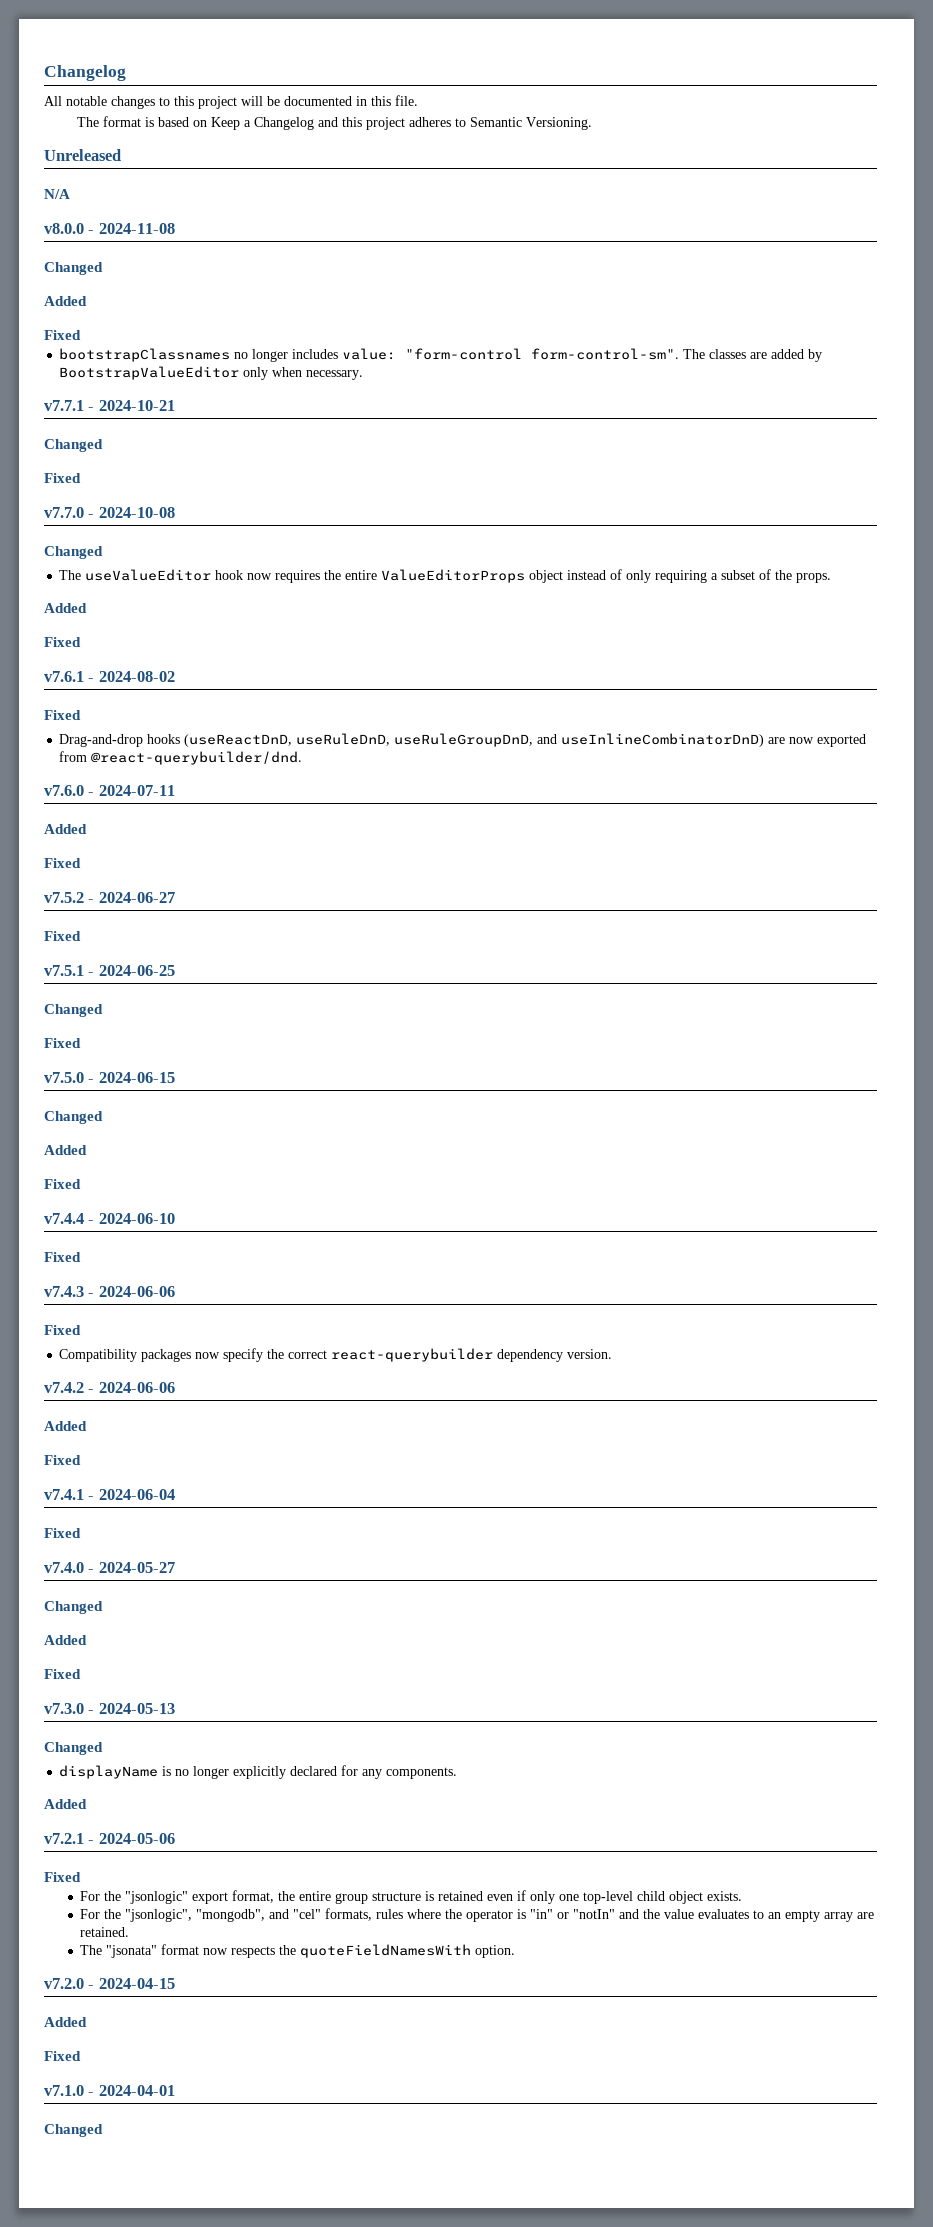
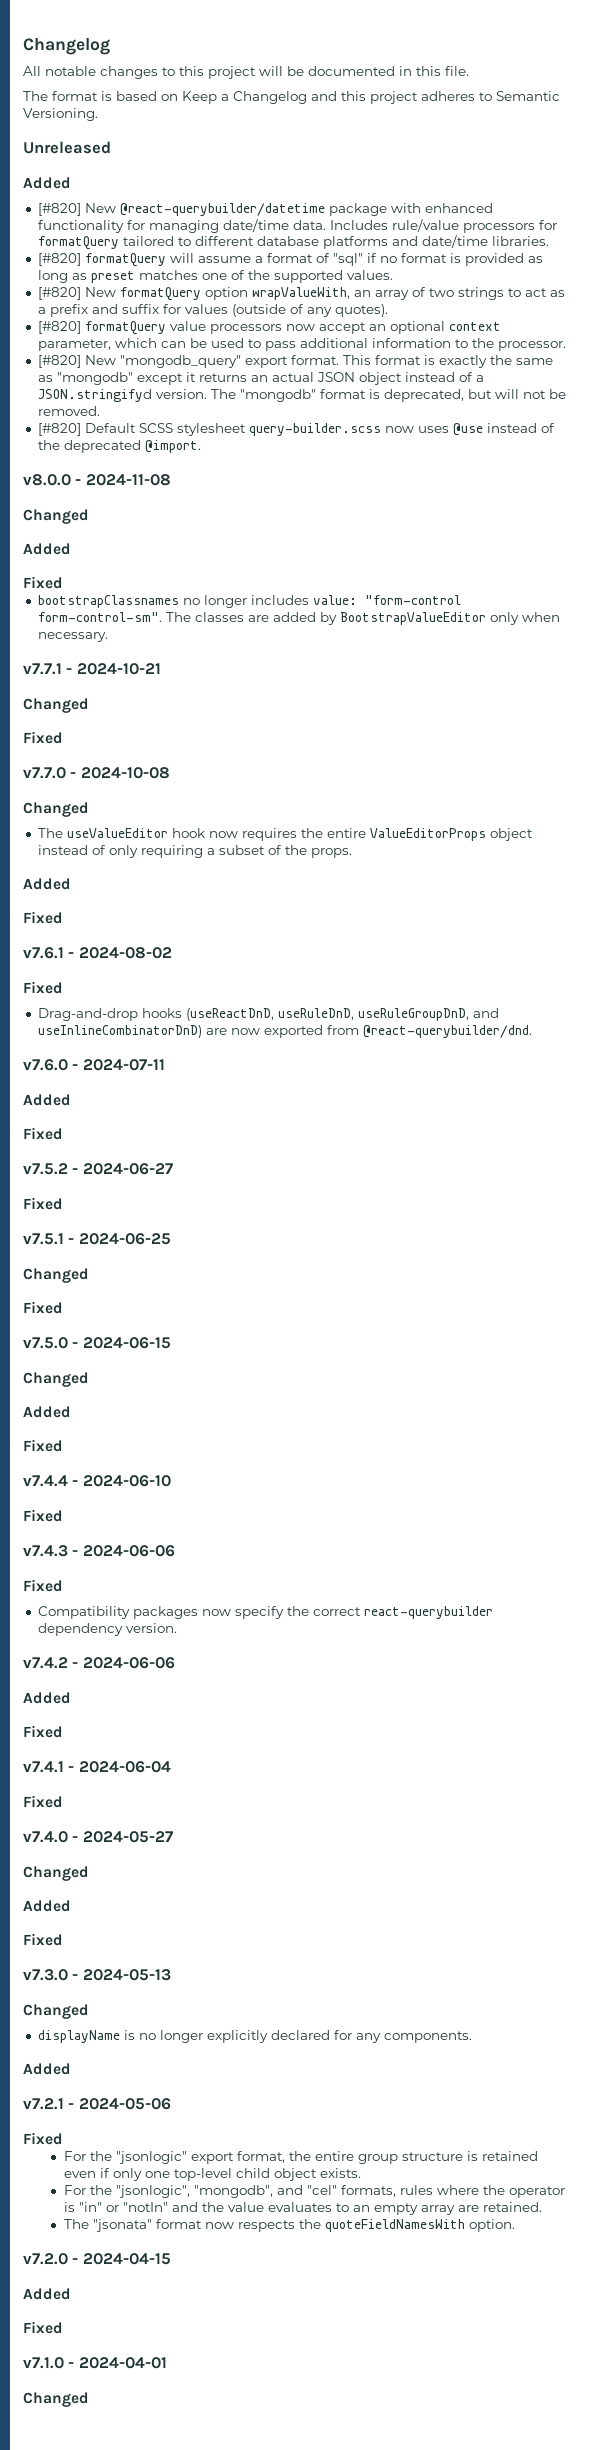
  Unreleased
- N/A
+ Added
+ [#820] New @react-querybuilder/datetime package with enhanced functionality for managing date/time data. Includes rule/value processors for formatQuery tailored to different database platforms and date/time libraries.
+ [#820] formatQuery will assume a format of "sql" if no format is provided as long as preset matches one of the supported values.
+ [#820] New formatQuery option wrapValueWith, an array of two strings to act as a prefix and suffix for values (outside of any quotes).
+ [#820] formatQuery value processors now accept an optional context parameter, which can be used to pass additional information to the processor.
+ [#820] New "mongodb_query" export format. This format is exactly the same as "mongodb" except it returns an actual JSON object instead of a JSON.stringifyd version. The "mongodb" format is deprecated, but will not be removed.
+ [#820] Default SCSS stylesheet query-builder.scss now uses @use instead of the deprecated @import.

